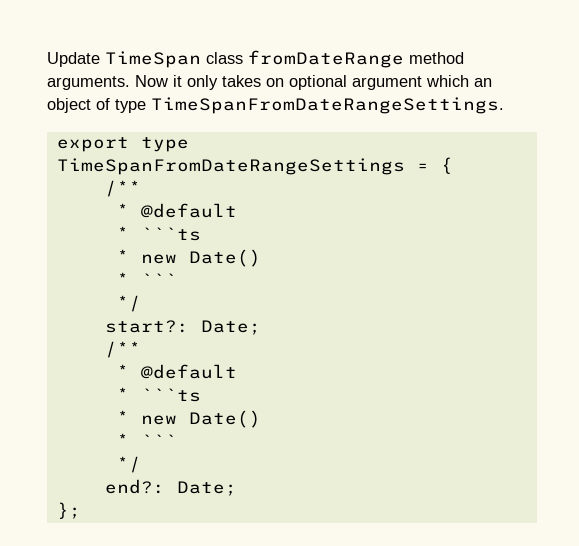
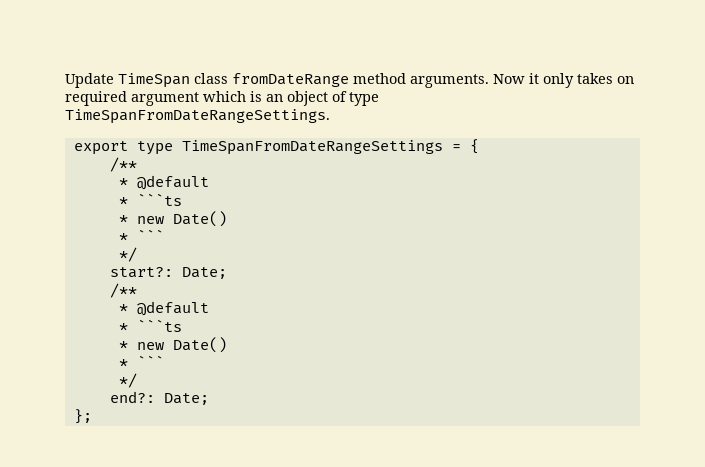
- Now it only takes on optional argument which an object of type TimeSpanFromDateRangeSettings.
+ Now it only takes on required argument which is an object of type TimeSpanFromDateRangeSettings.

